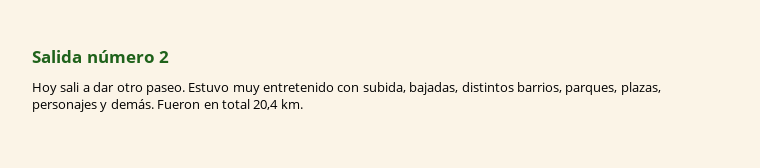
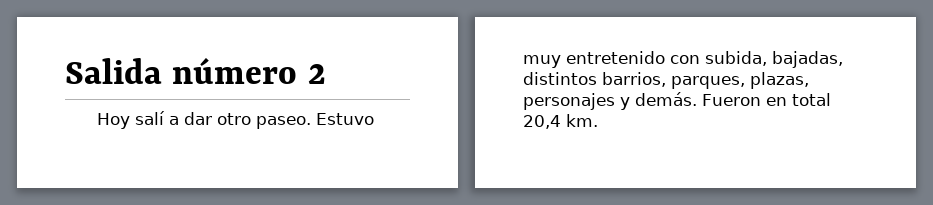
- Hoy sali a dar otro paseo.
+ Hoy salí a dar otro paseo.

